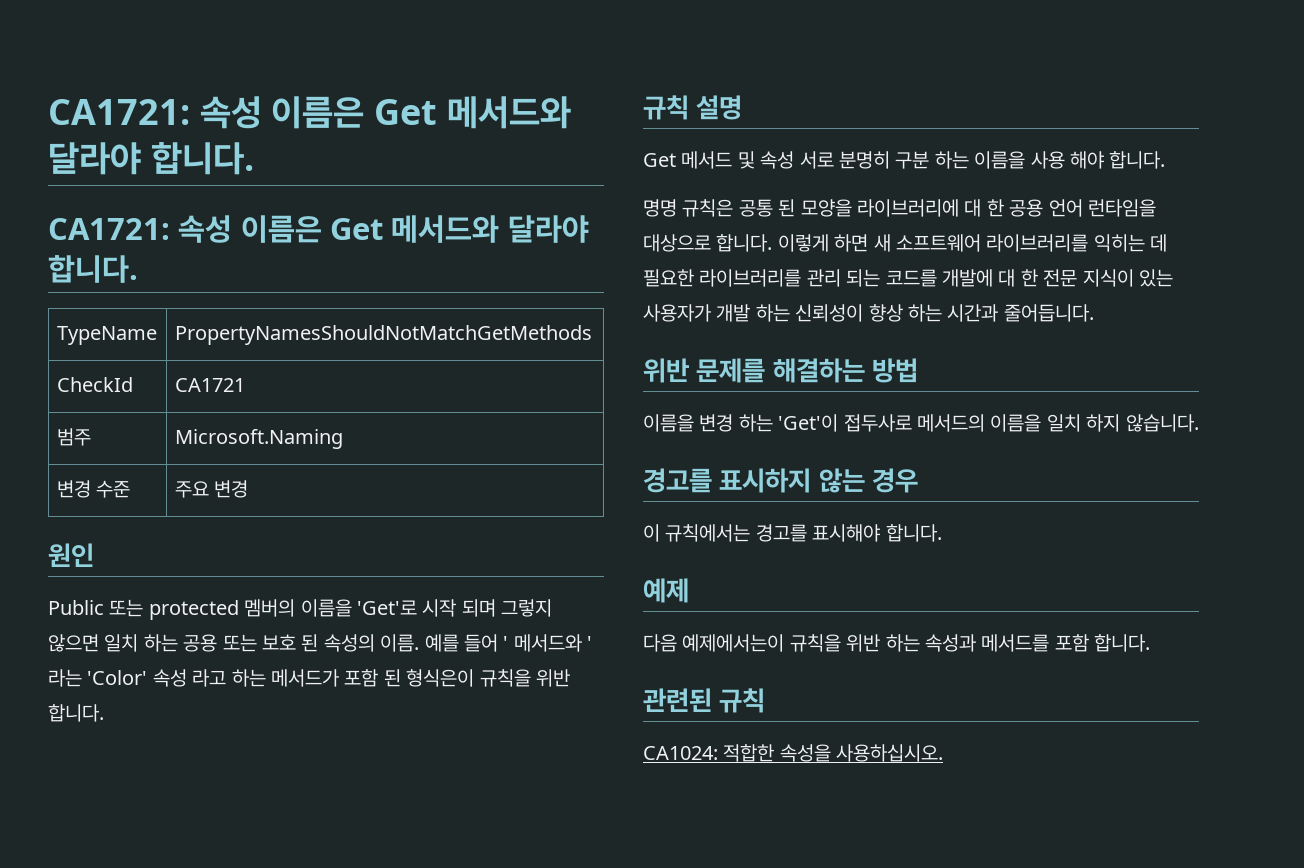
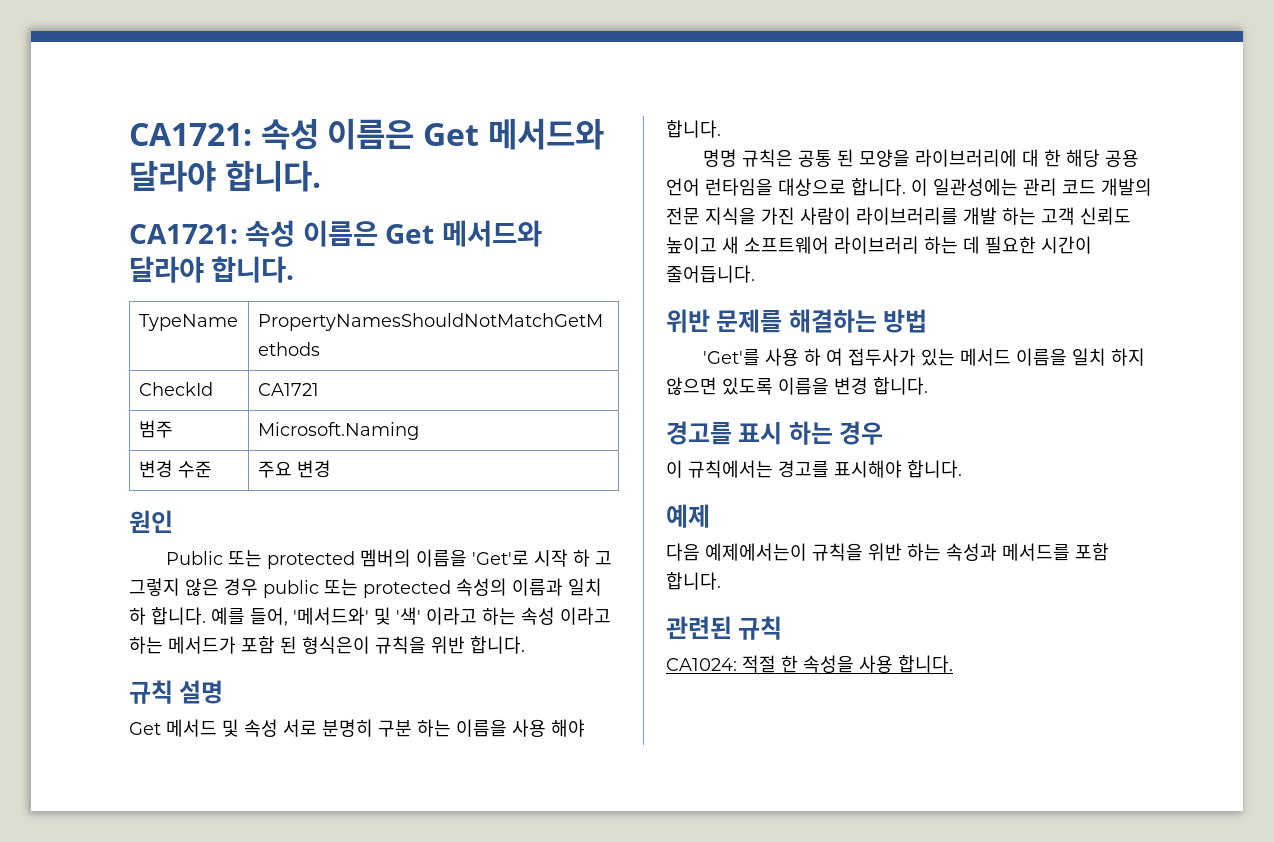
- Public 또는 protected 멤버의 이름을 'Get'로 시작 되며 그렇지 않으면 일치 하는 공용 또는 보호 된 속성의 이름. 예를 들어 ' 메서드와 ' 라는 'Color' 속성 라고 하는 메서드가 포함 된 형식은이 규칙을 위반 합니다.
+ Public 또는 protected 멤버의 이름을 'Get'로 시작 하 고 그렇지 않은 경우 public 또는 protected 속성의 이름과 일치 하 합니다. 예를 들어, '메서드와' 및 '색' 이라고 하는 속성 이라고 하는 메서드가 포함 된 형식은이 규칙을 위반 합니다.
- 명명 규칙은 공통 된 모양을 라이브러리에 대 한 공용 언어 런타임을 대상으로 합니다.
+ 명명 규칙은 공통 된 모양을 라이브러리에 대 한 해당 공용 언어 런타임을 대상으로 합니다.
- 이렇게 하면 새 소프트웨어 라이브러리를 익히는 데 필요한 라이브러리를 관리 되는 코드를 개발에 대 한 전문 지식이 있는 사용자가 개발 하는 신뢰성이 향상 하는 시간과 줄어듭니다.
+ 이 일관성에는 관리 코드 개발의 전문 지식을 가진 사람이 라이브러리를 개발 하는 고객 신뢰도 높이고 새 소프트웨어 라이브러리 하는 데 필요한 시간이 줄어듭니다.
- 이름을 변경 하는 'Get'이 접두사로 메서드의 이름을 일치 하지 않습니다.
- 경고를 표시하지 않는 경우
+ 'Get'를 사용 하 여 접두사가 있는 메서드 이름을 일치 하지 않으면 있도록 이름을 변경 합니다.
+ 경고를 표시 하는 경우
- CA1024: 적합한 속성을 사용하십시오.
+ CA1024: 적절 한 속성을 사용 합니다.

